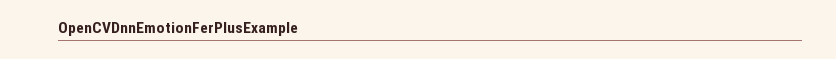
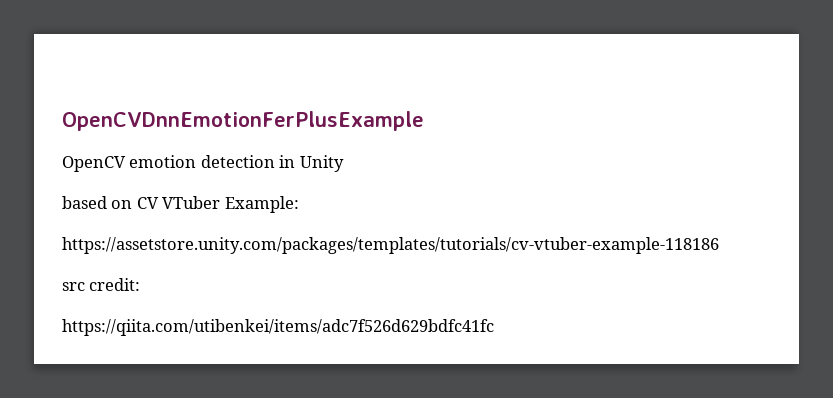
+ OpenCV emotion detection in Unity
+ based on CV VTuber Example:
+ https://assetstore.unity.com/packages/templates/tutorials/cv-vtuber-example-118186
+ src credit:
+ https://qiita.com/utibenkei/items/adc7f526d629bdfc41fc

